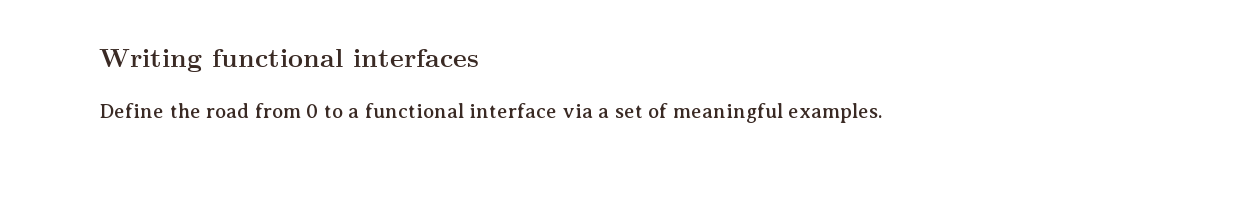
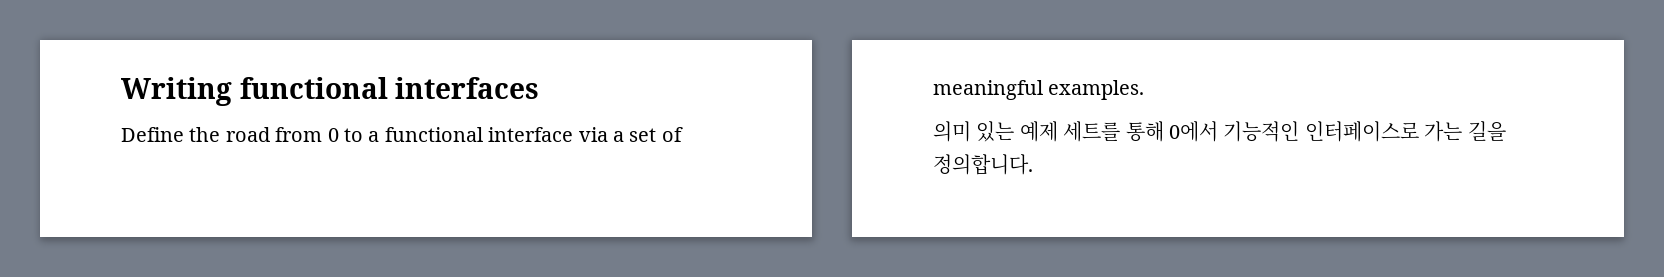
+ 의미 있는 예제 세트를 통해 0에서 기능적인 인터페이스로 가는 길을 정의합니다.

